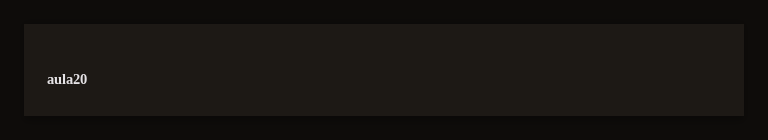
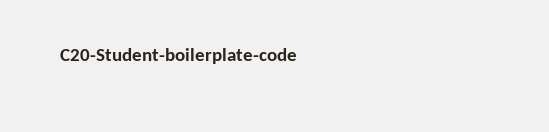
- aula20
+ C20-Student-boilerplate-code

